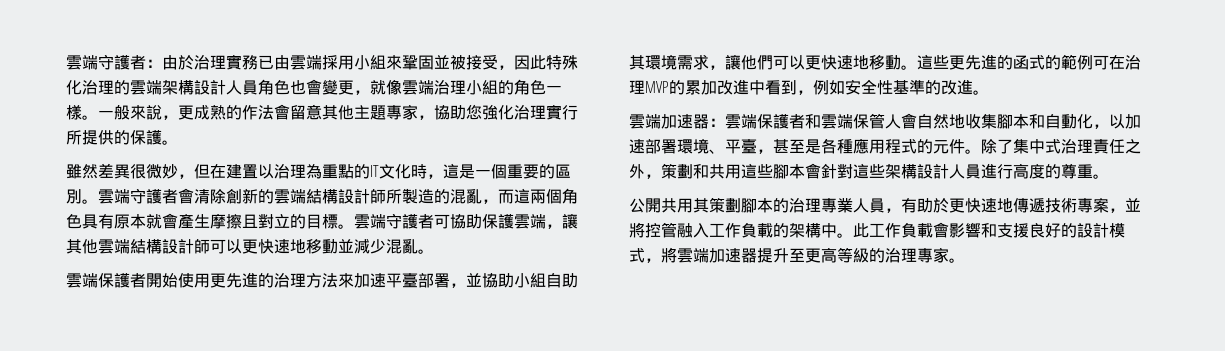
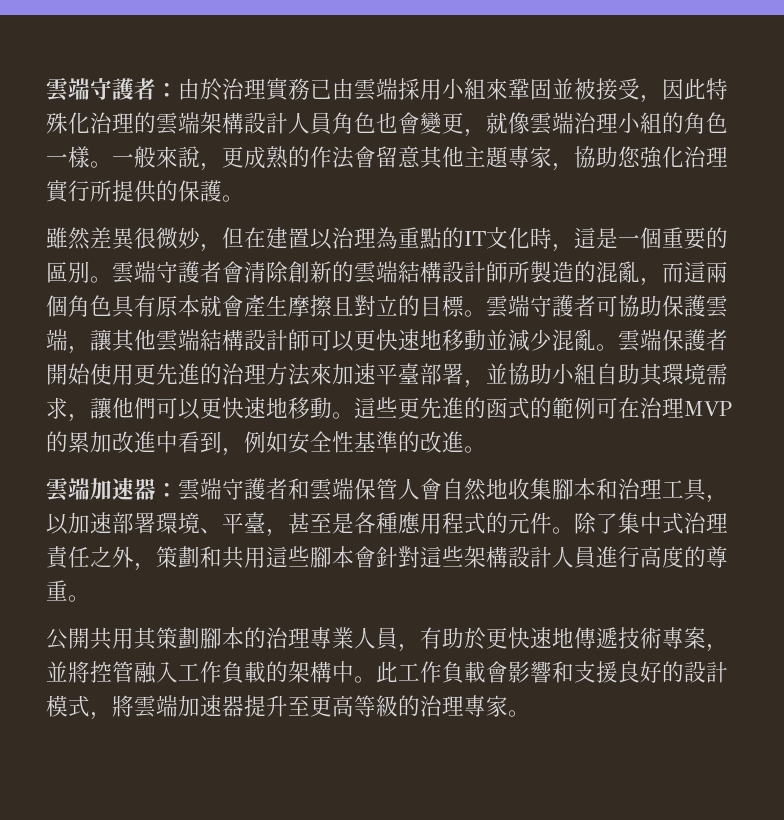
- 雲端守護者可協助保護雲端，讓其他雲端結構設計師可以更快速地移動並減少混亂。
- 雲端保護者開始使用更先進的治理方法來加速平臺部署，並協助小組自助其環境需求，讓他們可以更快速地移動。
+ 雲端守護者可協助保護雲端，讓其他雲端結構設計師可以更快速地移動並減少混亂。雲端保護者開始使用更先進的治理方法來加速平臺部署，並協助小組自助其環境需求，讓他們可以更快速地移動。
- 雲端加速器：雲端保護者和雲端保管人會自然地收集腳本和自動化，以加速部署環境、平臺，甚至是各種應用程式的元件。
+ 雲端加速器：雲端守護者和雲端保管人會自然地收集腳本和治理工具，以加速部署環境、平臺，甚至是各種應用程式的元件。

